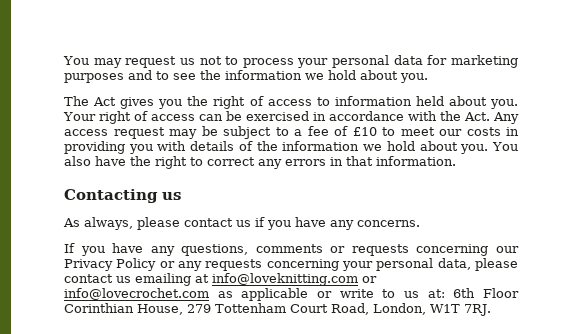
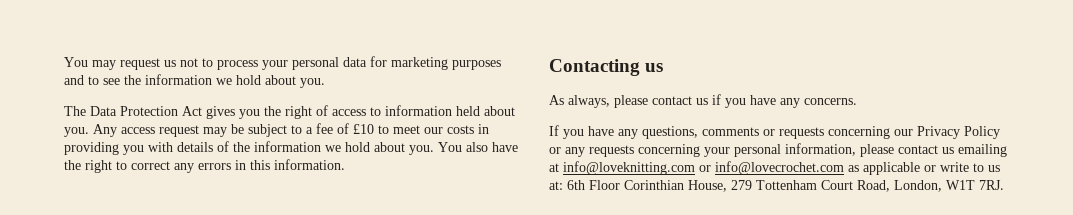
- The Act gives you the right of access to information held about you.
+ The Data Protection Act gives you the right of access to information held about you.
- Your right of access can be exercised in accordance with the Act. Any access request may be subject to a fee of £10 to meet our costs in providing you with details of the information we hold about you.
+ Any access request may be subject to a fee of £10 to meet our costs in providing you with details of the information we hold about you.
- You also have the right to correct any errors in that information.
+ You also have the right to correct any errors in this information.
- If you have any questions, comments or requests concerning our Privacy Policy or any requests concerning your personal data, please contact us emailing at info@loveknitting.com or info@lovecrochet.com as applicable or write to us at: 6th Floor Corinthian House, 279 Tottenham Court Road, London, W1T 7RJ.
+ If you have any questions, comments or requests concerning our Privacy Policy or any requests concerning your personal information, please contact us emailing at info@loveknitting.com or info@lovecrochet.com as applicable or write to us at: 6th Floor Corinthian House, 279 Tottenham Court Road, London, W1T 7RJ.

